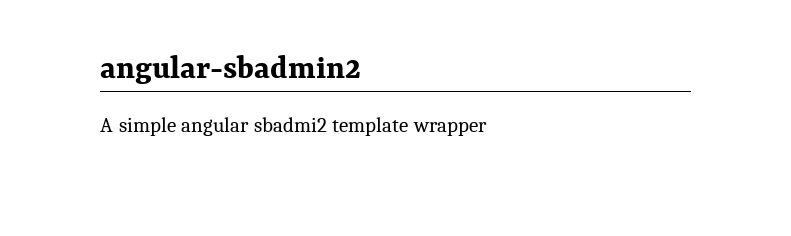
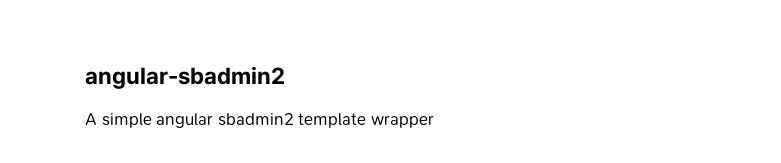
- A simple angular sbadmi2 template wrapper
+ A simple angular sbadmin2 template wrapper

